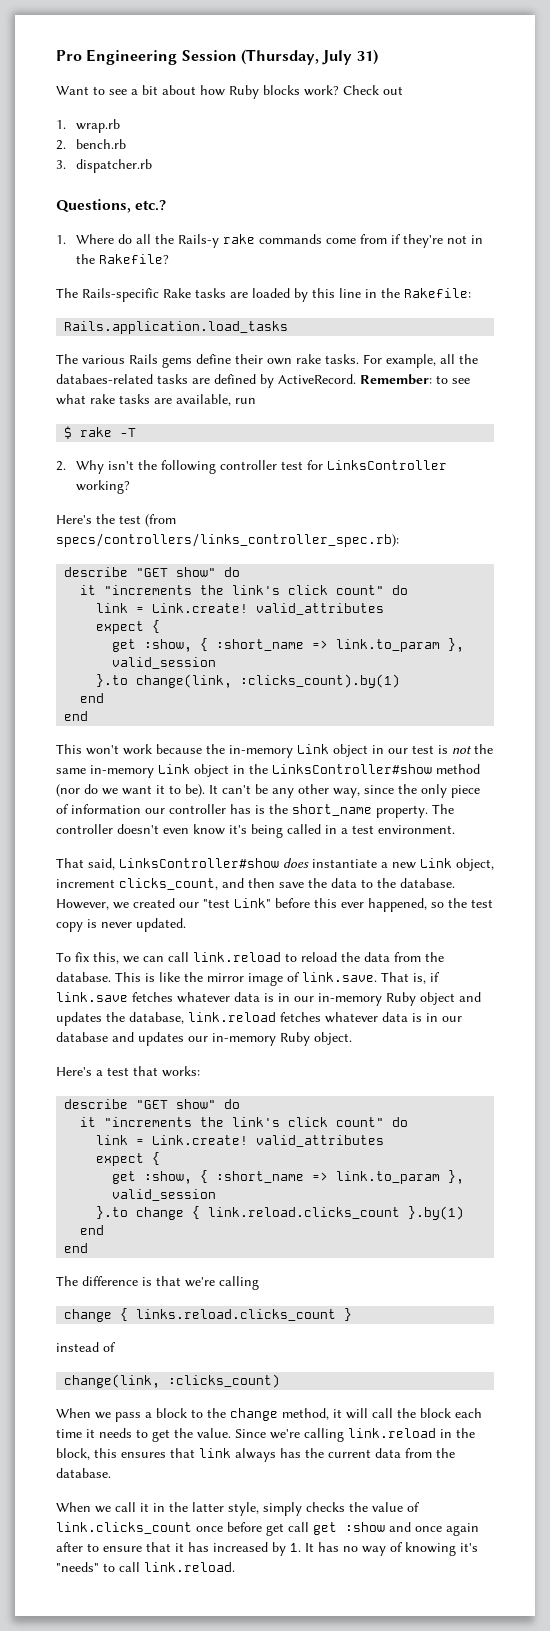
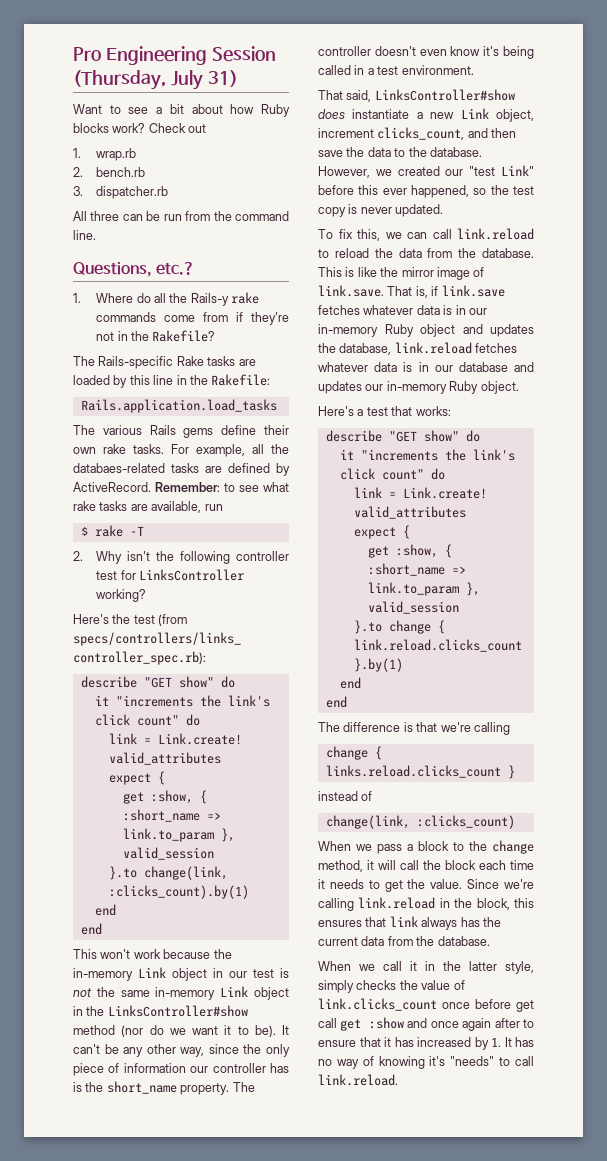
+ All three can be run from the command line.

